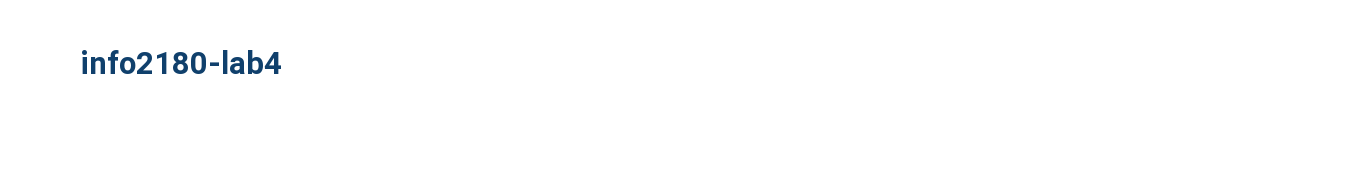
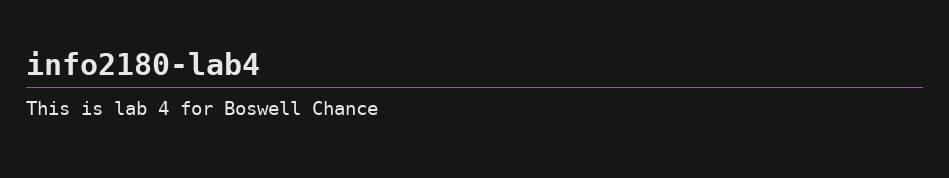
+ This is lab 4 for Boswell Chance

